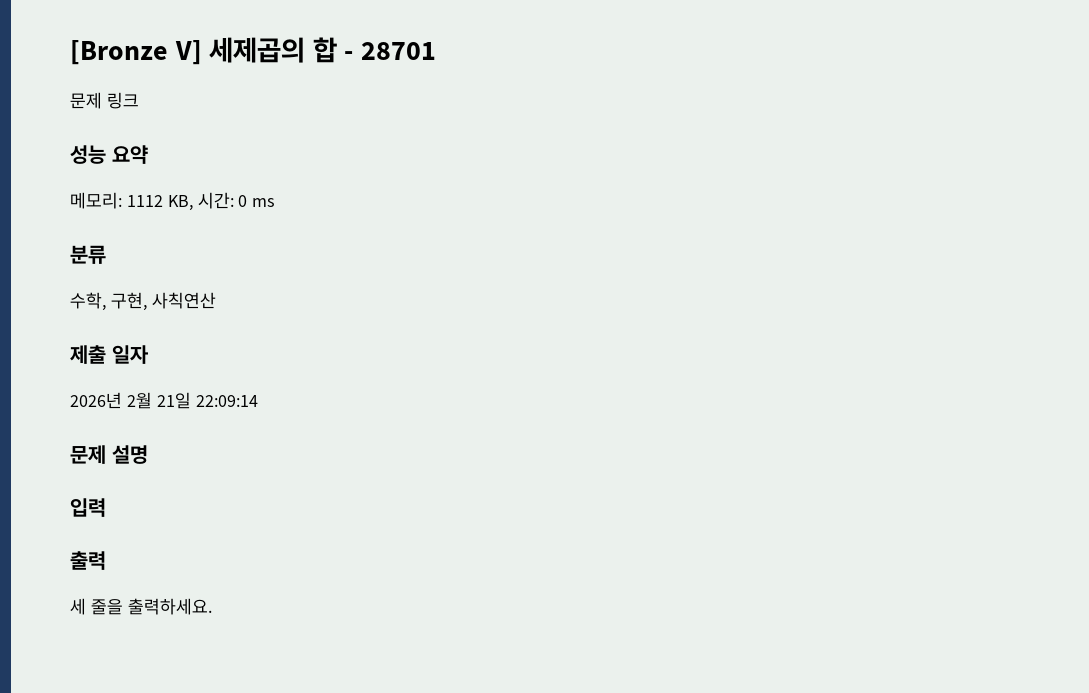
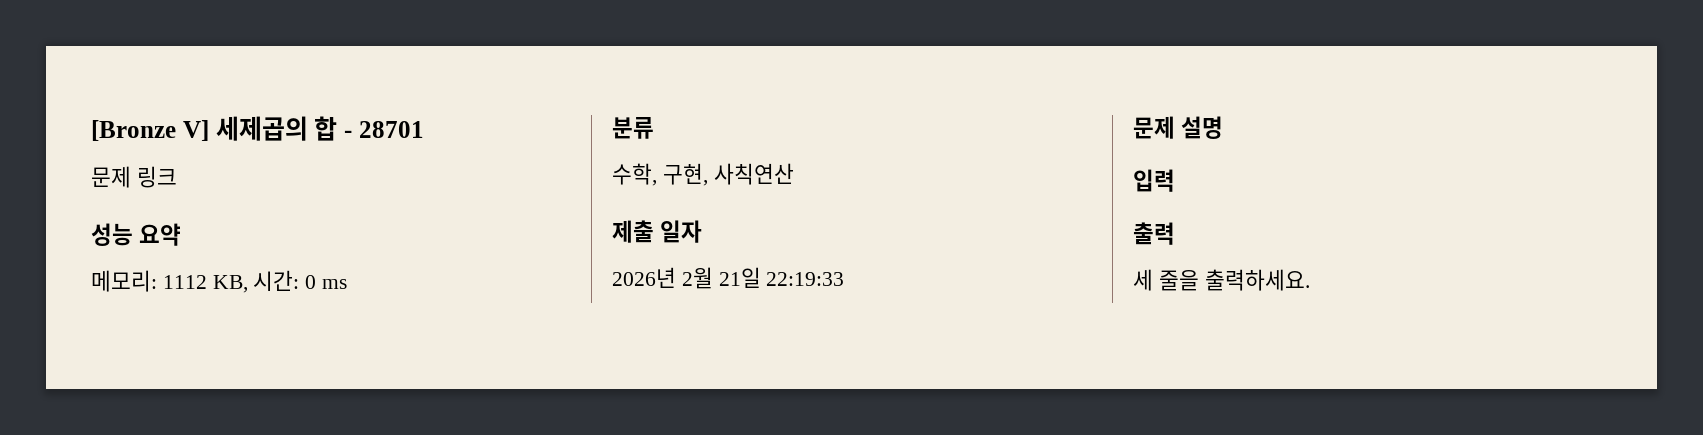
- 2026년 2월 21일 22:09:14
+ 2026년 2월 21일 22:19:33

